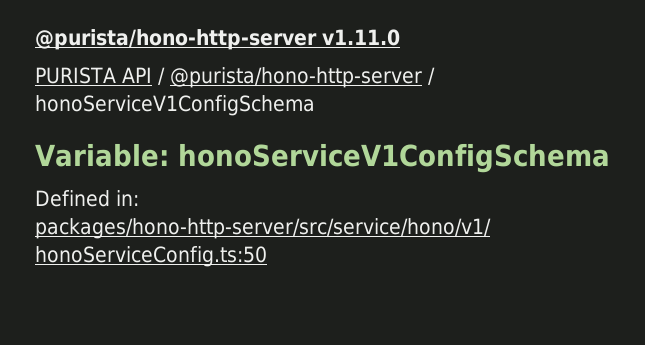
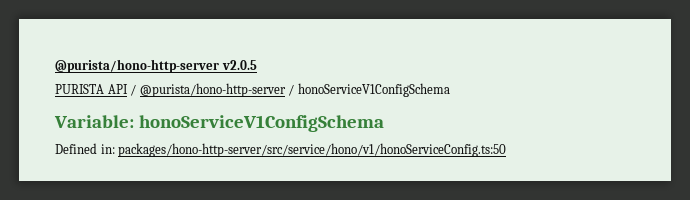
- @purista/hono-http-server v1.11.0
+ @purista/hono-http-server v2.0.5

